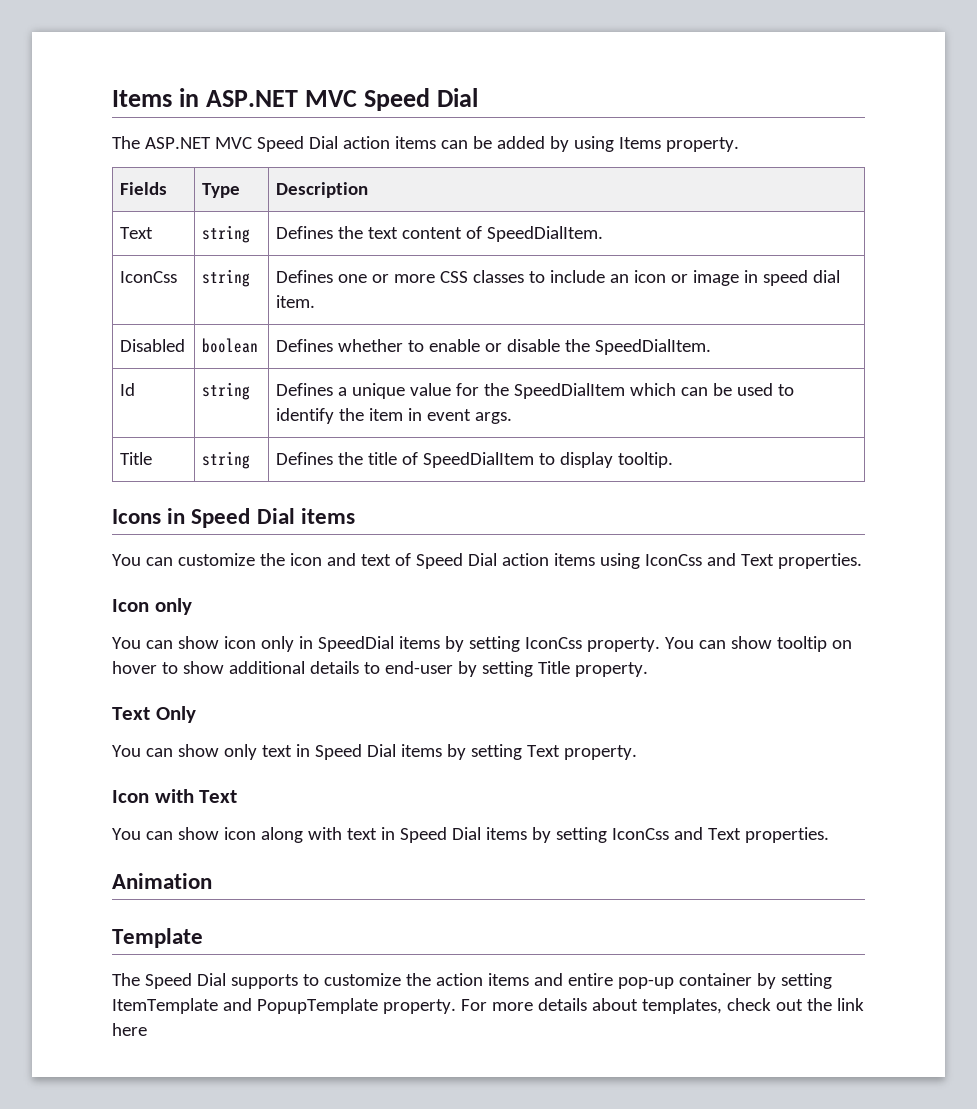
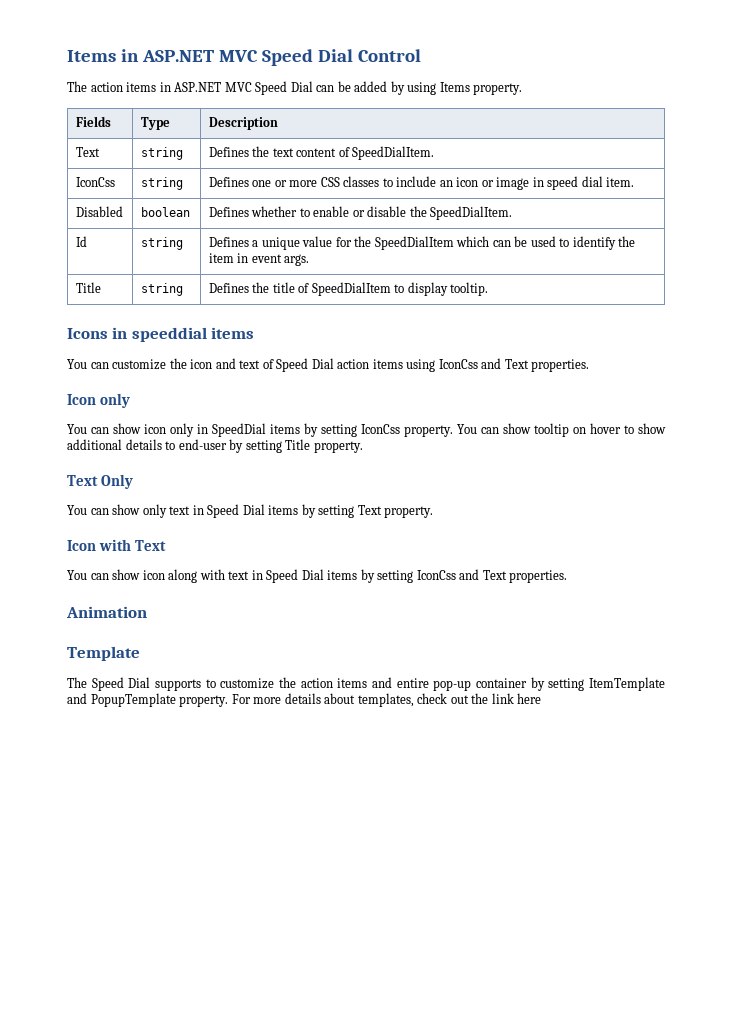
- Items in ASP.NET MVC Speed Dial
- The ASP.NET MVC Speed Dial action items can be added by using Items property.
+ Items in ASP.NET MVC Speed Dial Control
+ The action items in ASP.NET MVC Speed Dial can be added by using Items property.
- Icons in Speed Dial items
+ Icons in speeddial items

